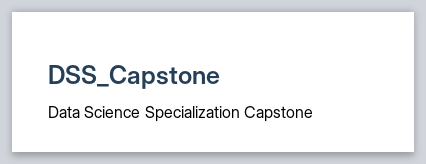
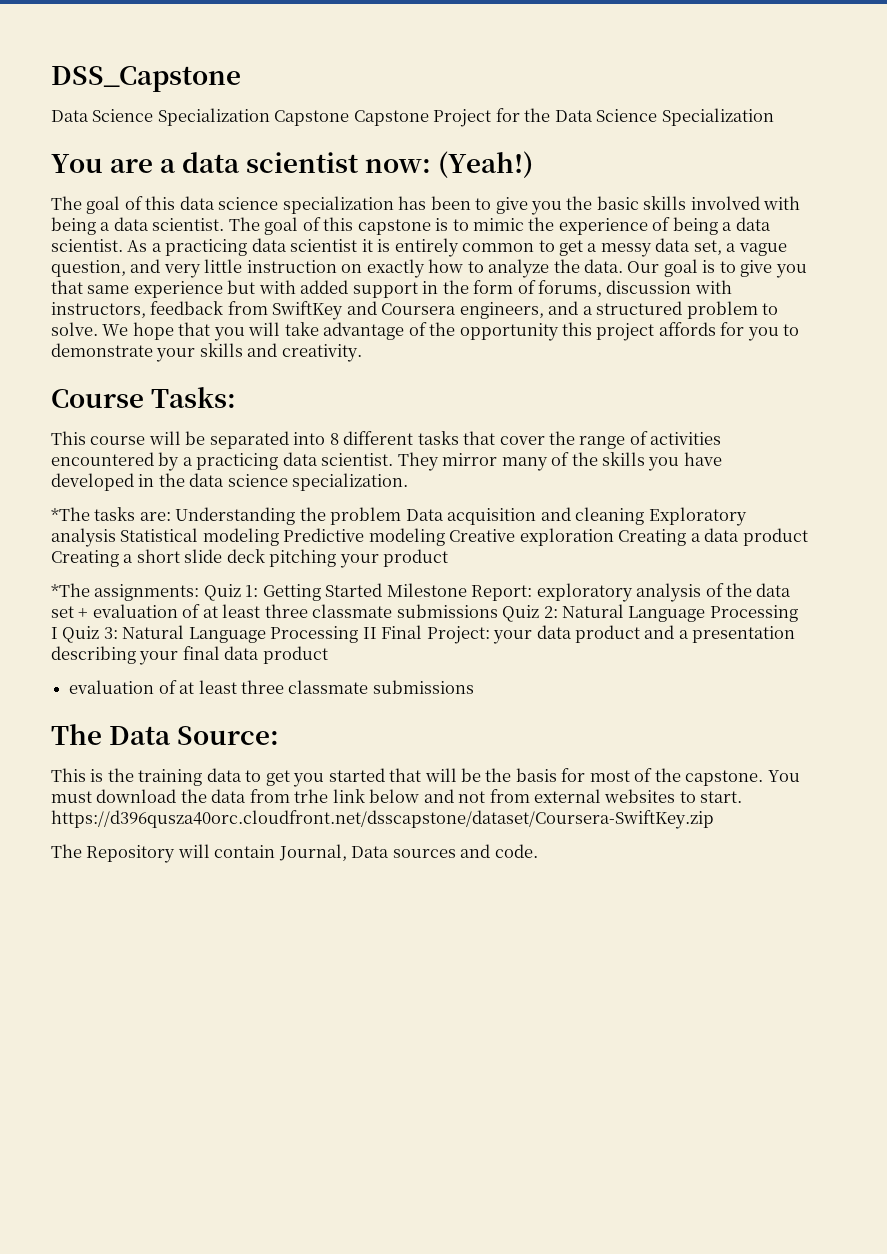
- Data Science Specialization Capstone
+ Data Science Specialization Capstone Capstone Project for the Data Science Specialization
+ You are a data scientist now: (Yeah!)
+ The goal of this data science specialization has been to give you the basic skills involved with being a data scientist. The goal of this capstone is to mimic the experience of being a data scientist. As a practicing data scientist it is entirely common to get a messy data set, a vague question, and very little instruction on exactly how to analyze the data. Our goal is to give you that same experience but with added support in the form of forums, discussion with instructors, feedback from SwiftKey and Coursera engineers, and a structured problem to solve. We hope that you will take advantage of the opportunity this project affords for you to demonstrate your skills and creativity.
+ Course Tasks:
+ This course will be separated into 8 different tasks that cover the range of activities encountered by a practicing data scientist. They mirror many of the skills you have developed in the data science specialization.
+ *The tasks are: Understanding the problem Data acquisition and cleaning Exploratory analysis Statistical modeling Predictive modeling Creative exploration Creating a data product Creating a short slide deck pitching your product
+ *The assignments: Quiz 1: Getting Started Milestone Report: exploratory analysis of the data set + evaluation of at least three classmate submissions Quiz 2: Natural Language Processing I Quiz 3: Natural Language Processing II Final Project: your data product and a presentation describing your final data product
+ evaluation of at least three classmate submissions
+ The Data Source:
+ This is the training data to get you started that will be the basis for most of the capstone. You must download the data from trhe link below and not from external websites to start. https://d396qusza40orc.cloudfront.net/dsscapstone/dataset/Coursera-SwiftKey.zip
+ The Repository will contain Journal, Data sources and code.

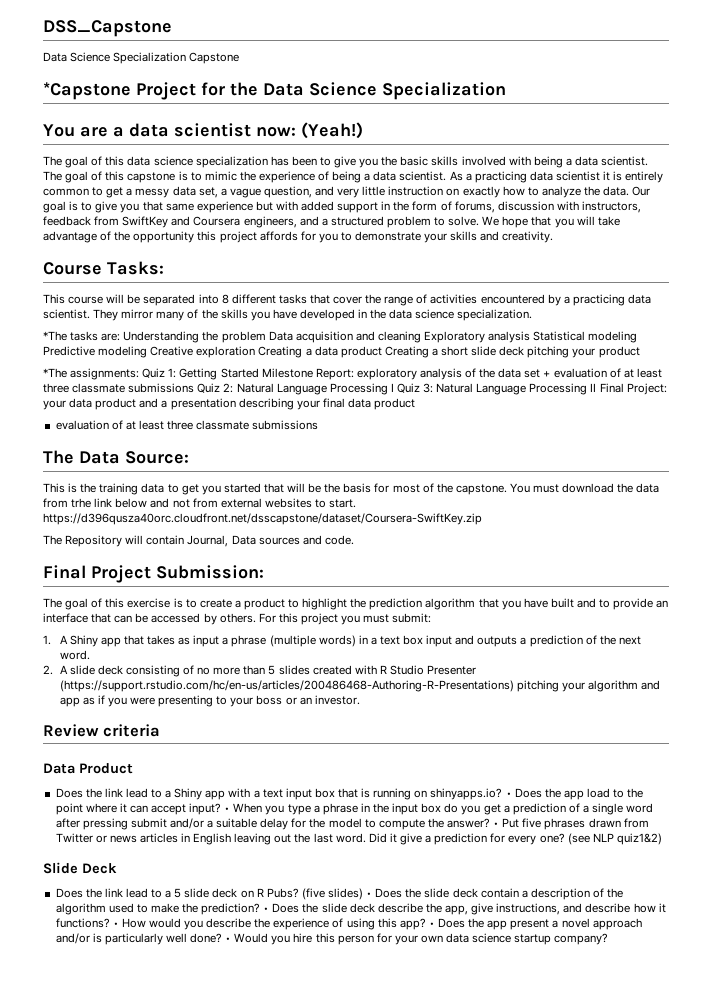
- Data Science Specialization Capstone Capstone Project for the Data Science Specialization
+ Data Science Specialization Capstone
+ *Capstone Project for the Data Science Specialization
+ Final Project Submission:
+ The goal of this exercise is to create a product to highlight the prediction algorithm that you have built and to provide an interface that can be accessed by others. For this project you must submit:
+ 1. A Shiny app that takes as input a phrase (multiple words) in a text box input and outputs a prediction of the next word.
+ 2. A slide deck consisting of no more than 5 slides created with R Studio Presenter (https://support.rstudio.com/hc/en-us/articles/200486468-Authoring-R-Presentations) pitching your algorithm and app as if you were presenting to your boss or an investor.
+ Review criteria
+ Data Product
+ Does the link lead to a Shiny app with a text input box that is running on shinyapps.io? • Does the app load to the point where it can accept input? • When you type a phrase in the input box do you get a prediction of a single word after pressing submit and/or a suitable delay for the model to compute the answer? • Put five phrases drawn from Twitter or news articles in English leaving out the last word. Did it give a prediction for every one? (see NLP quiz1&2)
+ Slide Deck
+ Does the link lead to a 5 slide deck on R Pubs? (five slides) • Does the slide deck contain a description of the algorithm used to make the prediction? • Does the slide deck describe the app, give instructions, and describe how it functions? • How would you describe the experience of using this app? • Does the app present a novel approach and/or is particularly well done? • Would you hire this person for your own data science startup company?

